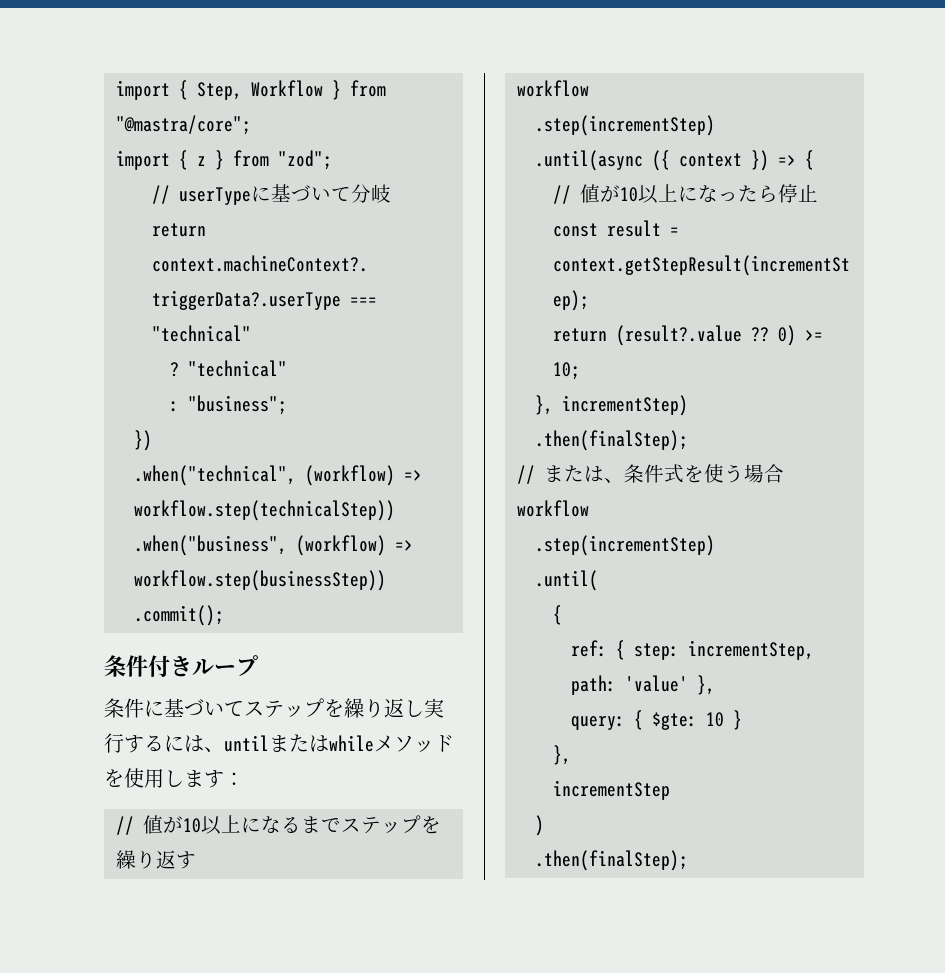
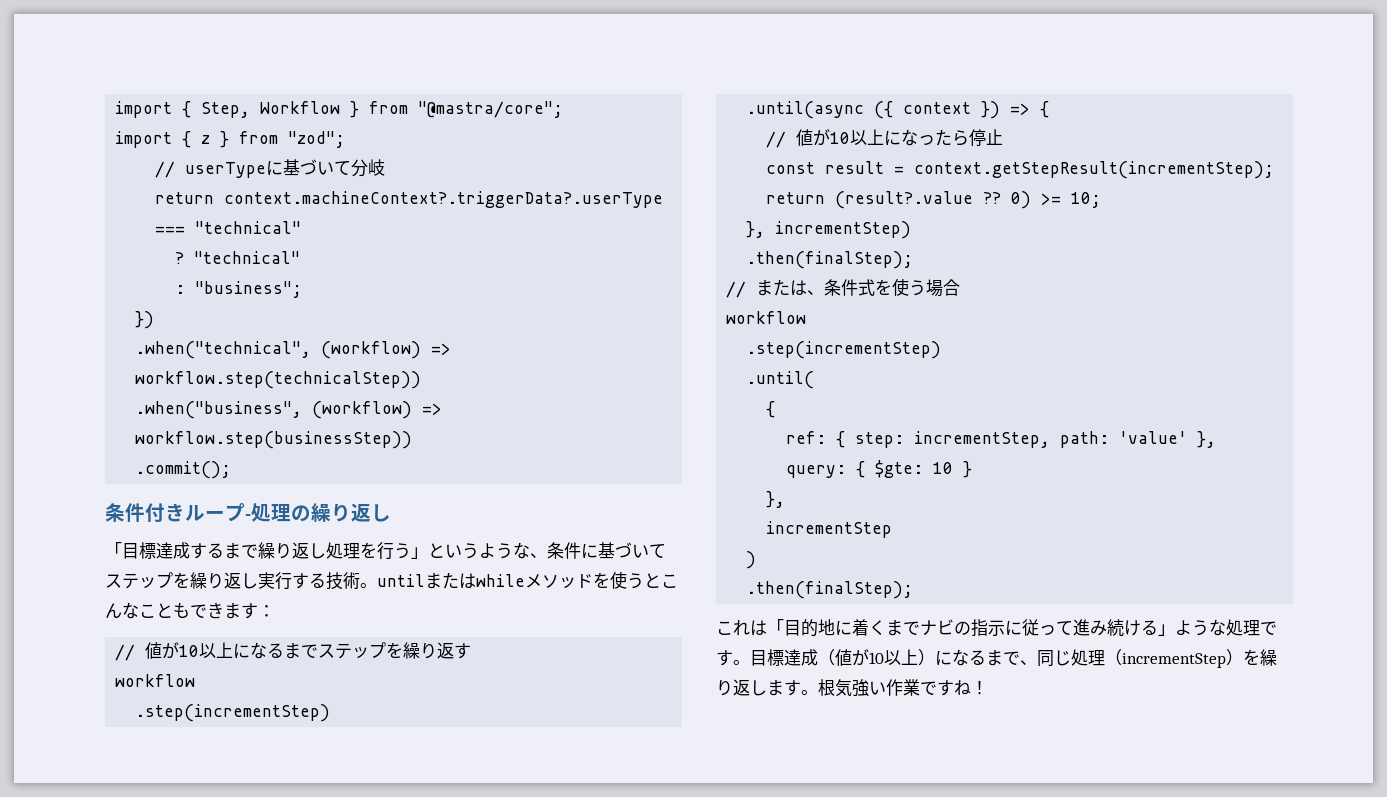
- 条件付きループ
- 条件に基づいてステップを繰り返し実行するには、untilまたはwhileメソッドを使用します：
+ 条件付きループ-処理の繰り返し
+ 「目標達成するまで繰り返し処理を行う」というような、条件に基づいてステップを繰り返し実行する技術。untilまたはwhileメソッドを使うとこんなこともできます：
+ これは「目的地に着くまでナビの指示に従って進み続ける」ような処理です。目標達成（値が10以上）になるまで、同じ処理（incrementStep）を繰り返します。根気強い作業ですね！

